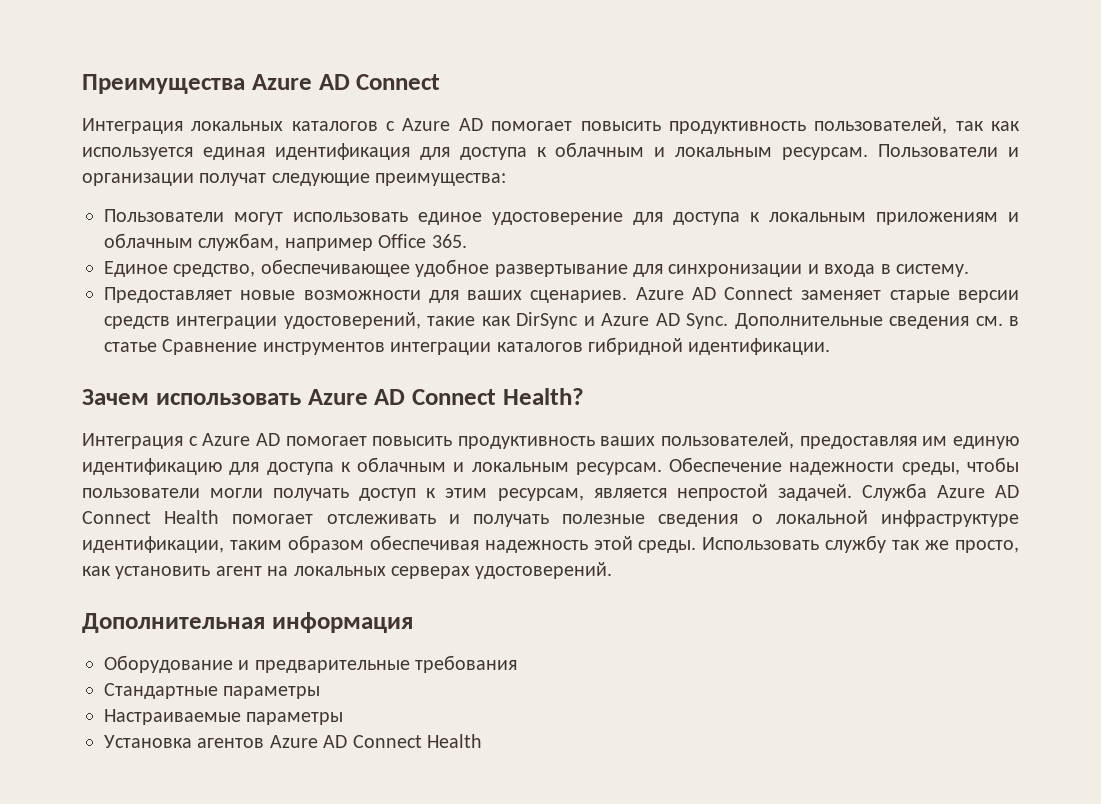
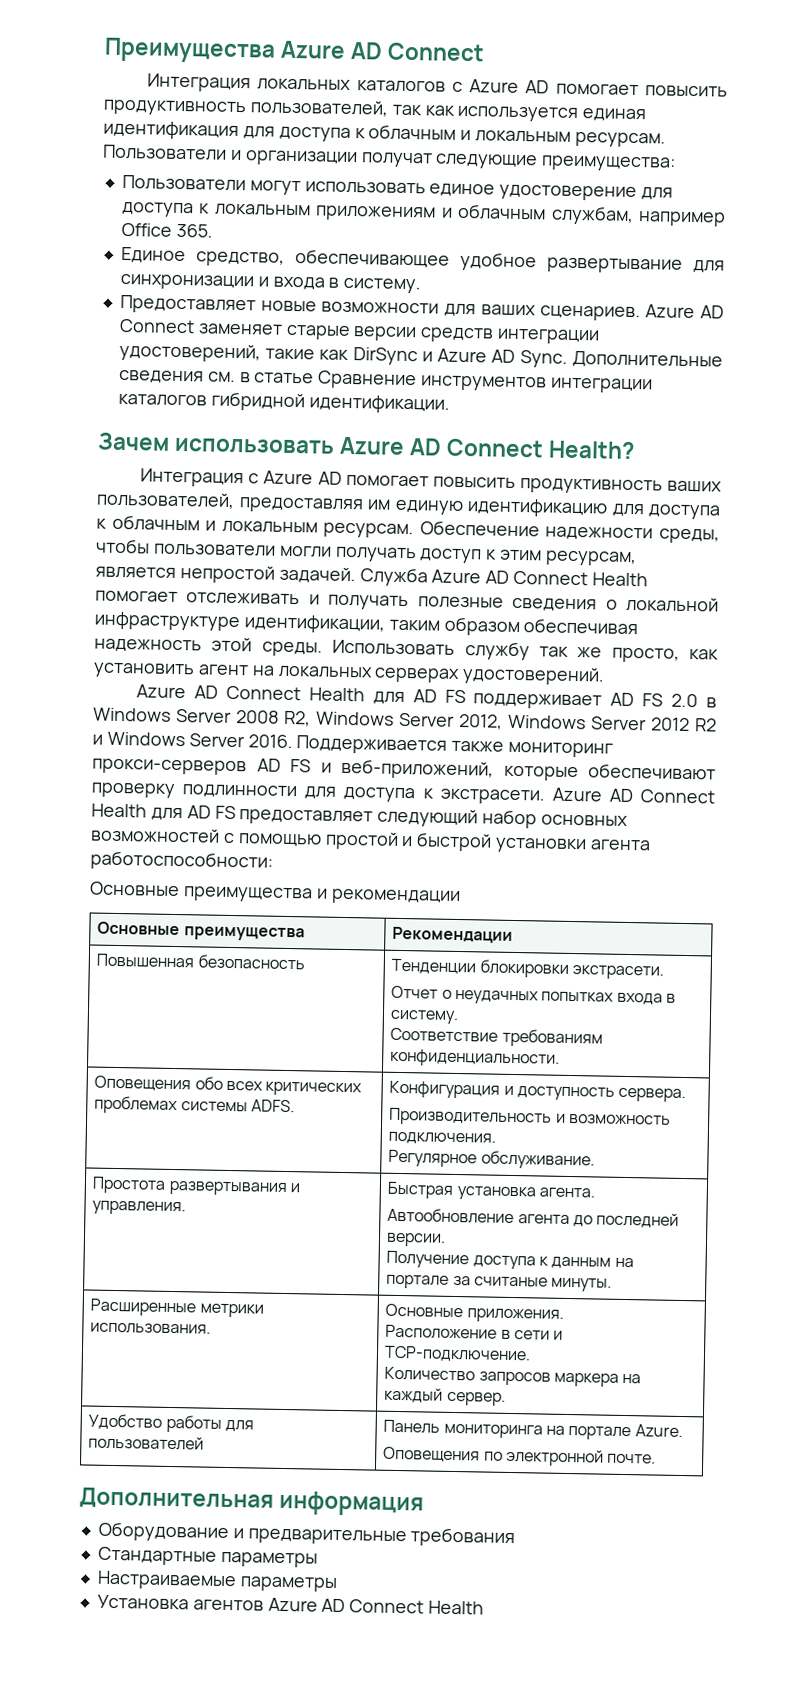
+ Azure AD Connect Health для AD FS поддерживает AD FS 2.0 в Windows Server 2008 R2, Windows Server 2012, Windows Server 2012 R2 и Windows Server 2016. Поддерживается также мониторинг прокси-серверов AD FS и веб-приложений, которые обеспечивают проверку подлинности для доступа к экстрасети. Azure AD Connect Health для AD FS предоставляет следующий набор основных возможностей с помощью простой и быстрой установки агента работоспособности:
+ Основные преимущества и рекомендации
+ Основные преимущества | Рекомендации
+ Повышенная безопасность | Тенденции блокировки экстрасети.
+ Отчет о неудачных попытках входа в систему.
+ Соответствие требованиям конфиденциальности.
+ Оповещения обо всех критических проблемах системы ADFS. | Конфигурация и доступность сервера.
+ Производительность и возможность подключения.
+ Регулярное обслуживание.
+ Простота развертывания и управления. | Быстрая установка агента.
+ Автообновление агента до последней версии.
+ Получение доступа к данным на портале за считаные минуты.
+ Расширенные метрики использования. | Основные приложения.
+ Расположение в сети и TCP-подключение.
+ Количество запросов маркера на каждый сервер.
+ Удобство работы для пользователей | Панель мониторинга на портале Azure.
+ Оповещения по электронной почте.

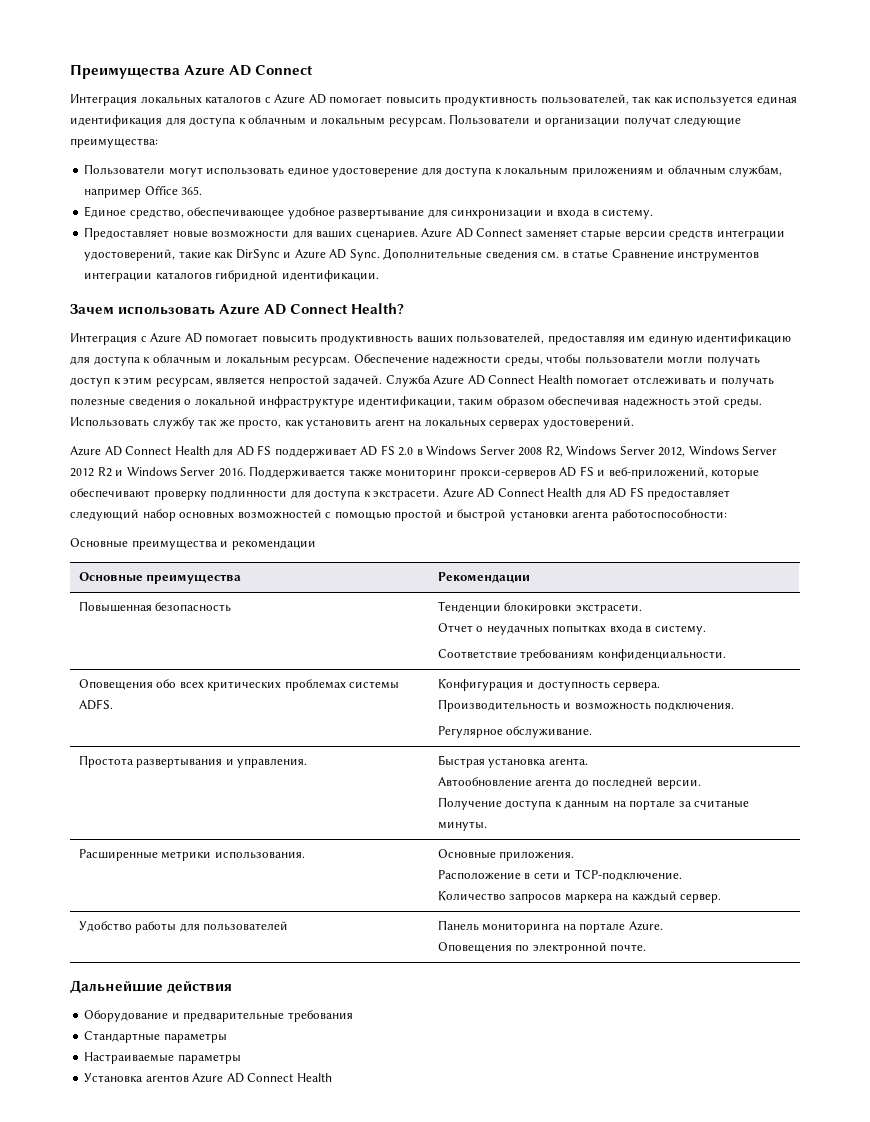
- Дополнительная информация
+ Дальнейшие действия

